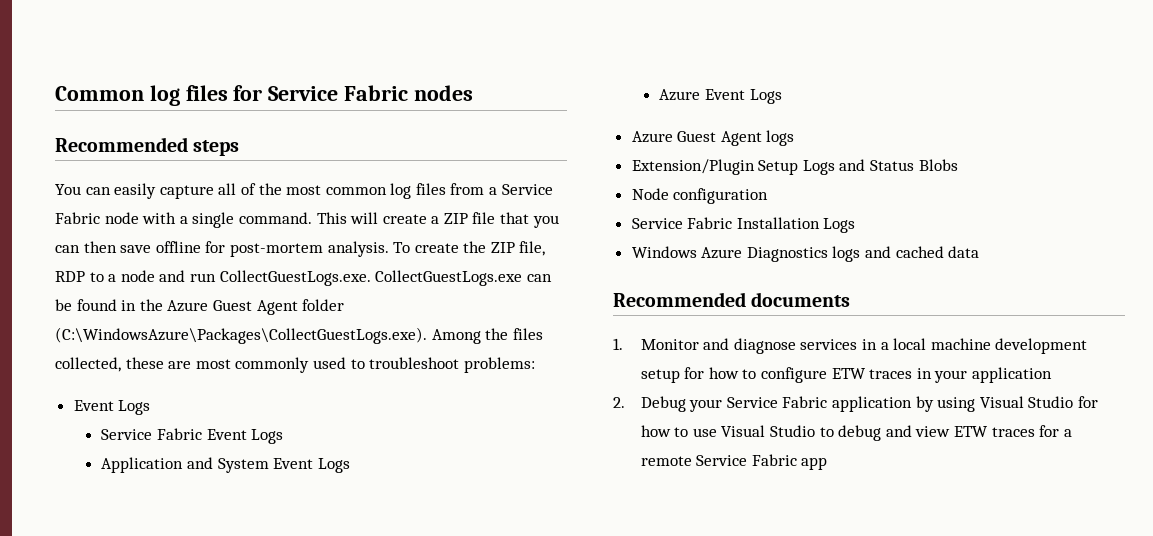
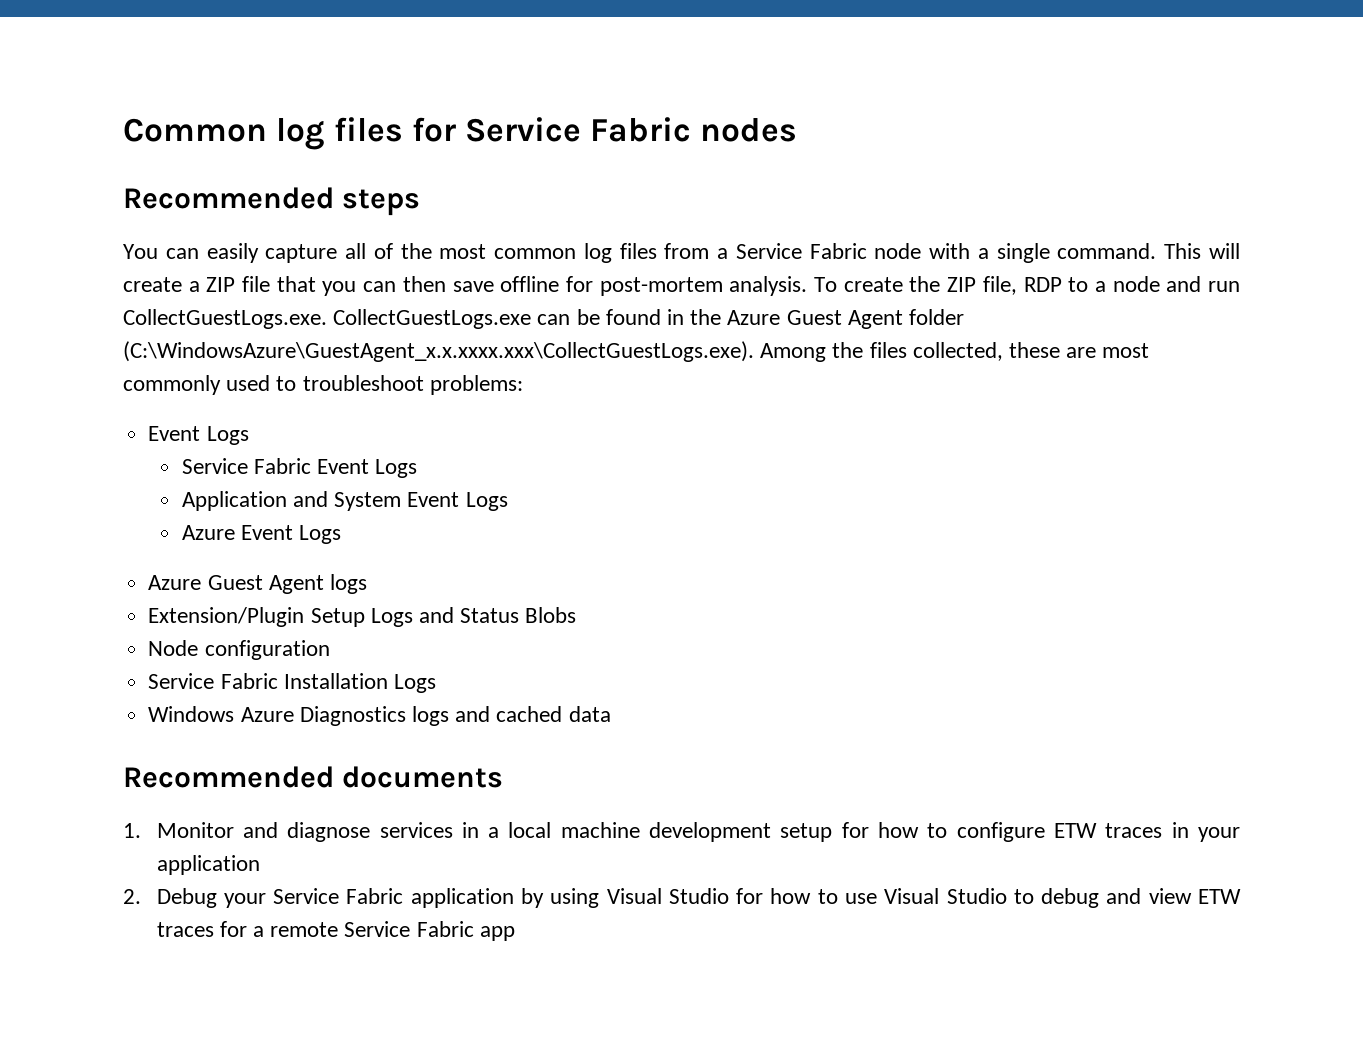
- To create the ZIP file, RDP to a node and run CollectGuestLogs.exe. CollectGuestLogs.exe can be found in the Azure Guest Agent folder (C:\WindowsAzure\Packages\CollectGuestLogs.exe). Among the files collected, these are most commonly used to troubleshoot problems:
+ To create the ZIP file, RDP to a node and run CollectGuestLogs.exe. CollectGuestLogs.exe can be found in the Azure Guest Agent folder (C:\WindowsAzure\GuestAgent_x.x.xxxx.xxx\CollectGuestLogs.exe). Among the files collected, these are most commonly used to troubleshoot problems:

